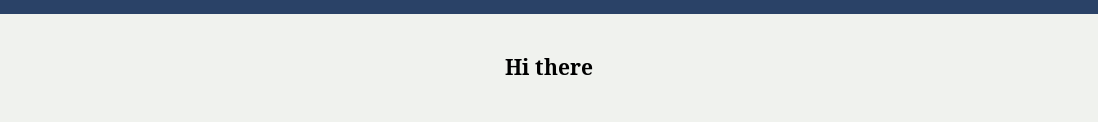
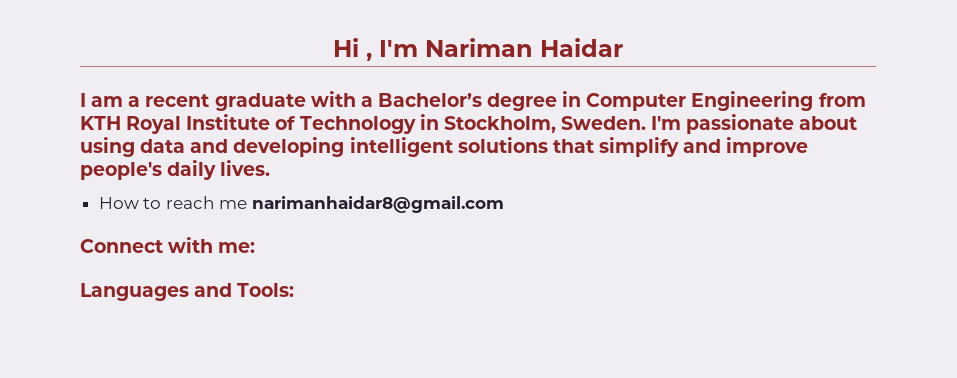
- Hi there
+ Hi , I'm Nariman Haidar
+ I am a recent graduate with a Bachelor’s degree in Computer Engineering from KTH Royal Institute of Technology in Stockholm, Sweden. I'm passionate about using data and developing intelligent solutions that simplify and improve people's daily lives.
+ How to reach me narimanhaidar8@gmail.com
+ Connect with me:
+ Languages and Tools:

